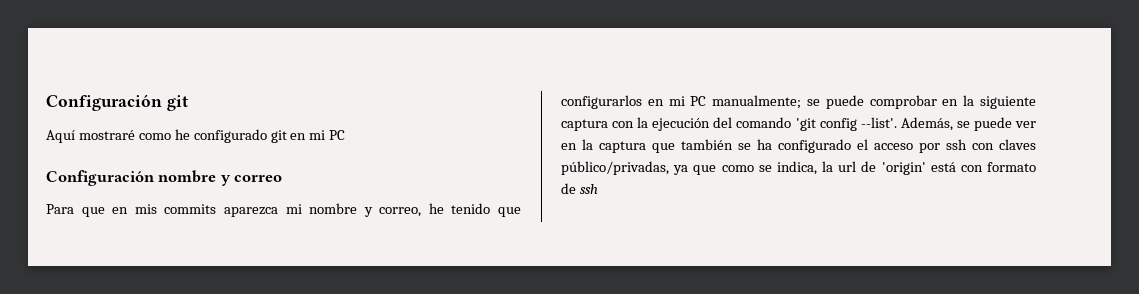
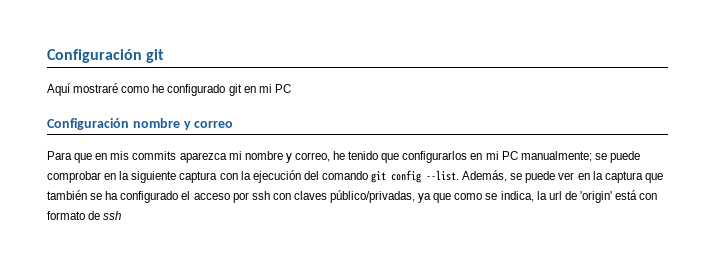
- Para que en mis commits aparezca mi nombre y correo, he tenido que configurarlos en mi PC manualmente; se puede comprobar en la siguiente captura con la ejecución del comando 'git config --list'.
+ Para que en mis commits aparezca mi nombre y correo, he tenido que configurarlos en mi PC manualmente; se puede comprobar en la siguiente captura con la ejecución del comando git config --list.

